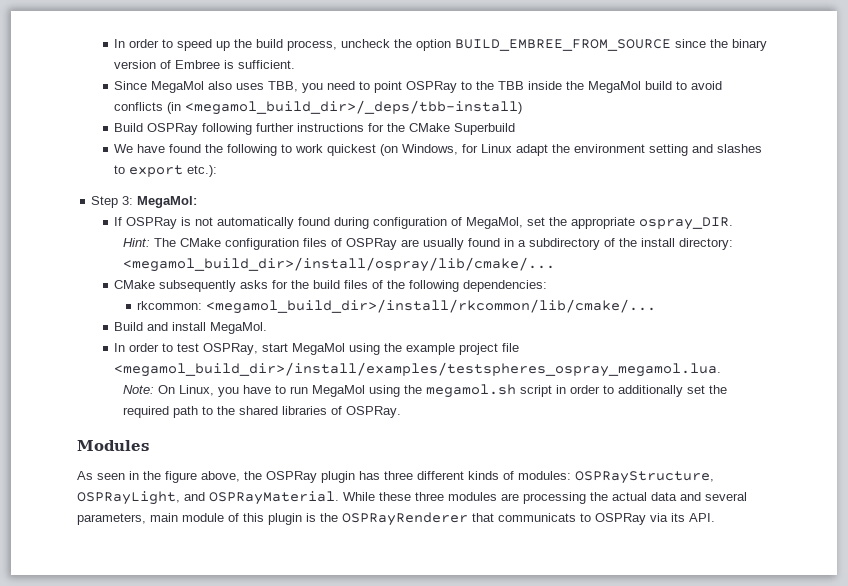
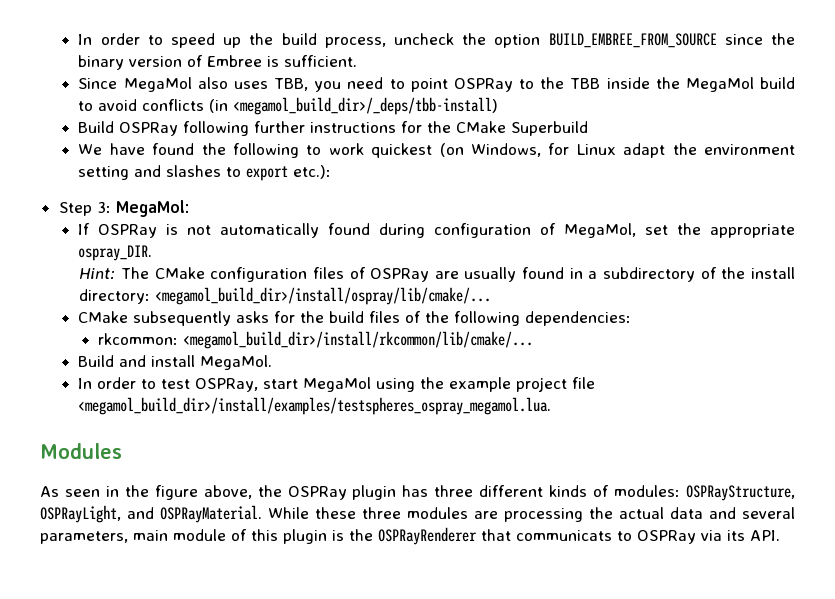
- Note: On Linux, you have to run MegaMol using the megamol.sh script in order to additionally set the required path to the shared libraries of OSPRay.

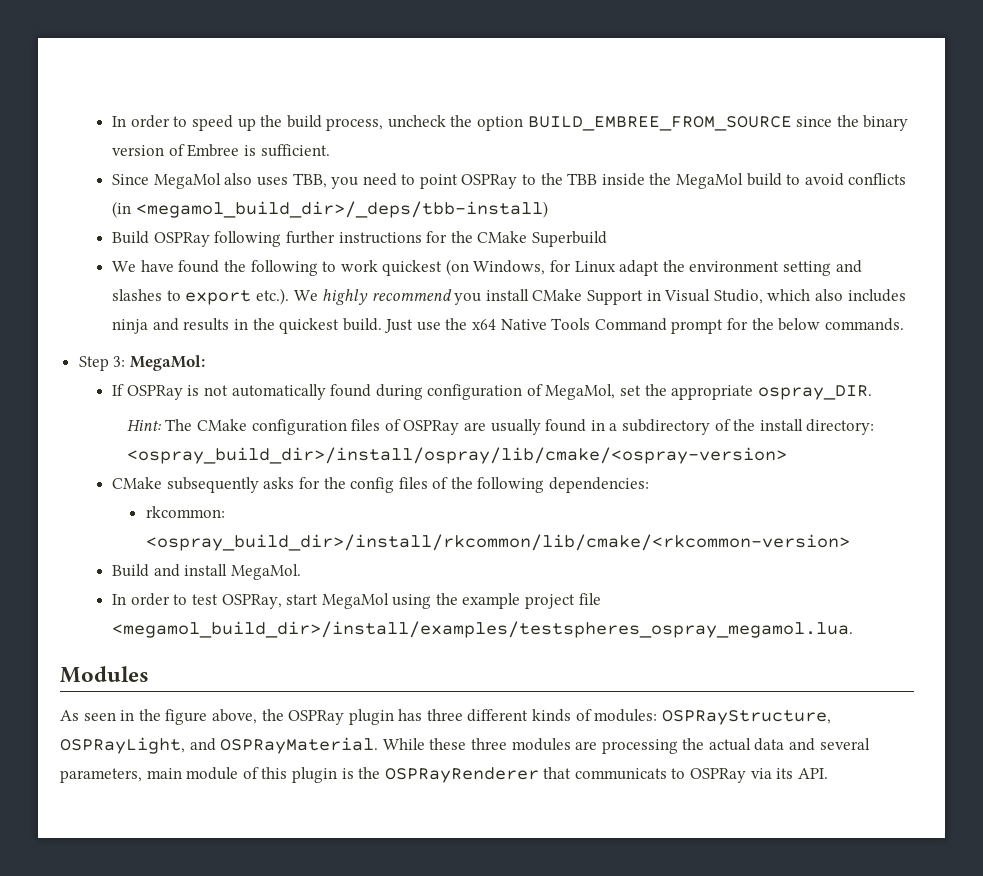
- We have found the following to work quickest (on Windows, for Linux adapt the environment setting and slashes to export etc.):
+ We have found the following to work quickest (on Windows, for Linux adapt the environment setting and slashes to export etc.). We highly recommend you install CMake Support in Visual Studio, which also includes ninja and results in the quickest build. Just use the x64 Native Tools Command prompt for the below commands.
- Hint: The CMake configuration files of OSPRay are usually found in a subdirectory of the install directory: <megamol_build_dir>/install/ospray/lib/cmake/...
+ Hint: The CMake configuration files of OSPRay are usually found in a subdirectory of the install directory: <ospray_build_dir>/install/ospray/lib/cmake/<ospray-version>
- CMake subsequently asks for the build files of the following dependencies:
+ CMake subsequently asks for the config files of the following dependencies:
- rkcommon: <megamol_build_dir>/install/rkcommon/lib/cmake/...
+ rkcommon: <ospray_build_dir>/install/rkcommon/lib/cmake/<rkcommon-version>

